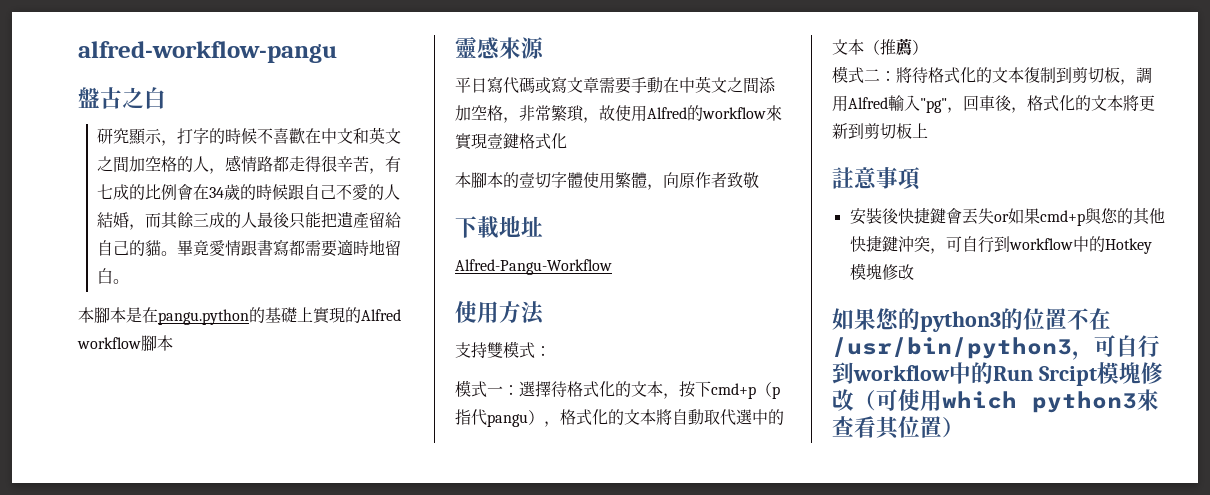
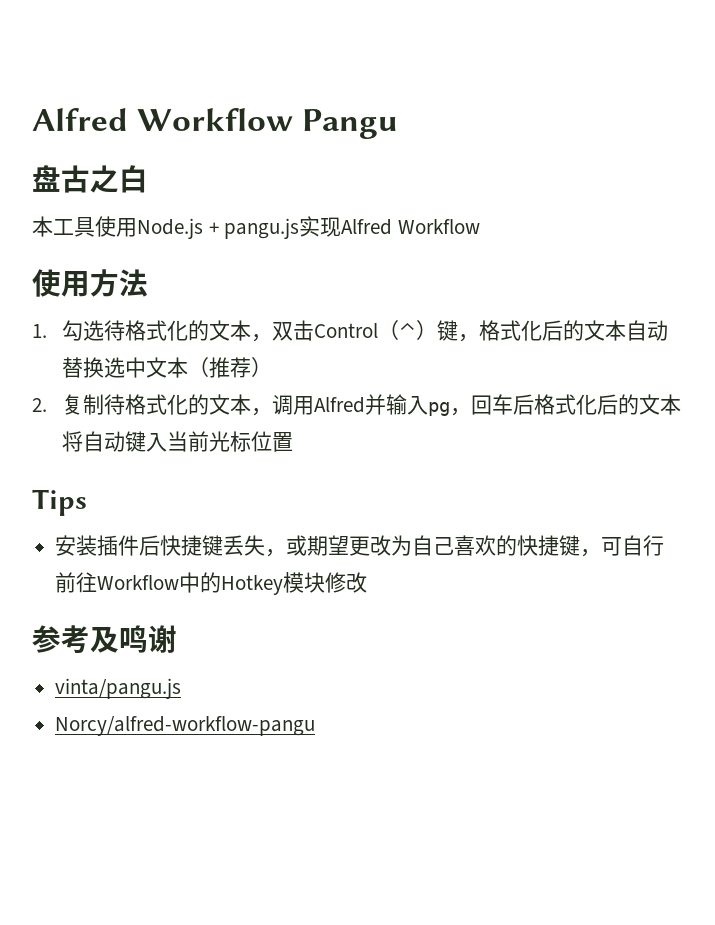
- alfred-workflow-pangu
- 盤古之白
- 研究顯示，打字的時候不喜歡在中文和英文之間加空格的人，感情路都走得很辛苦，有七成的比例會在34歲的時候跟自己不愛的人結婚，而其餘三成的人最後只能把遺產留給自己的貓。畢竟愛情跟書寫都需要適時地留白。
- 本腳本是在pangu.python的基礎上實現的Alfred workflow腳本
- 靈感來源
- 平日寫代碼或寫文章需要手動在中英文之間添加空格，非常繁瑣，故使用Alfred的workflow來實現壹鍵格式化
- 本腳本的壹切字體使用繁體，向原作者致敬
- 下載地址
- Alfred-Pangu-Workflow
+ Alfred Workflow Pangu
+ 盘古之白
+ 本工具使用Node.js + pangu.js实现Alfred Workflow
  使用方法
- 支持雙模式：
- 模式一：選擇待格式化的文本，按下cmd+p（p指代pangu），格式化的文本將自動取代選中的文本（推薦）
+ 1.勾选待格式化的文本，双击Control（⌃）键，格式化后的文本自动替换选中文本（推荐）
- 模式二：將待格式化的文本復制到剪切板，調用Alfred輸入"pg"，回車後，格式化的文本將更新到剪切板上
- 註意事項
- 安裝後快捷鍵會丟失or如果cmd+p與您的其他快捷鍵沖突，可自行到workflow中的Hotkey模塊修改
+ 2.复制待格式化的文本，调用Alfred并输入pg，回车后格式化后的文本将自动键入当前光标位置
+ Tips
+ 安装插件后快捷键丢失，或期望更改为自己喜欢的快捷键，可自行前往Workflow中的Hotkey模块修改
- 如果您的python3的位置不在/usr/bin/python3，可自行到workflow中的Run Srcipt模塊修改（可使用which python3來查看其位置）
+ 参考及鸣谢
+ vinta/pangu.js
+ Norcy/alfred-workflow-pangu

